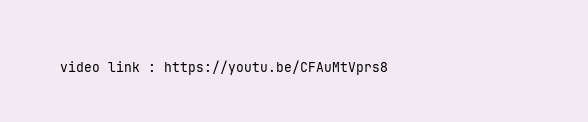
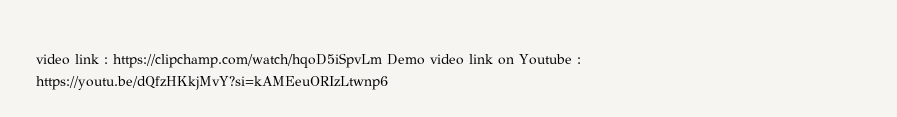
- video link : https://youtu.be/CFAuMtVprs8
+ video link : https://clipchamp.com/watch/hqoD5iSpvLm Demo video link on Youtube : https://youtu.be/dQfzHKkjMvY?si=kAMEeuORIzLtwnp6

